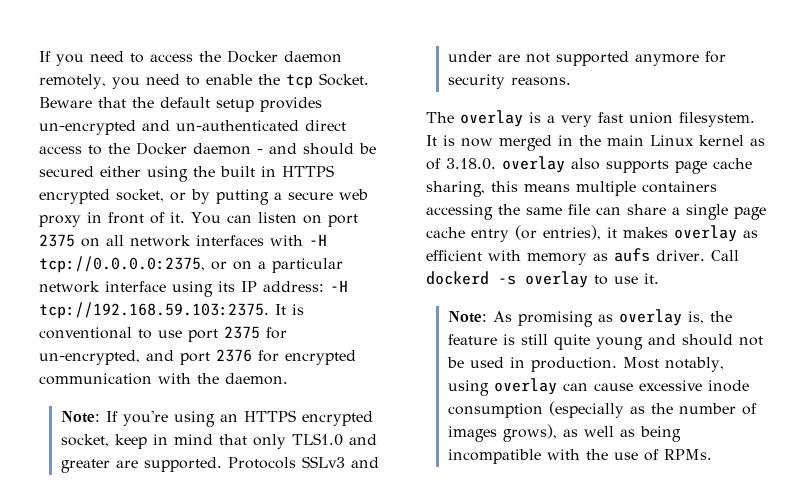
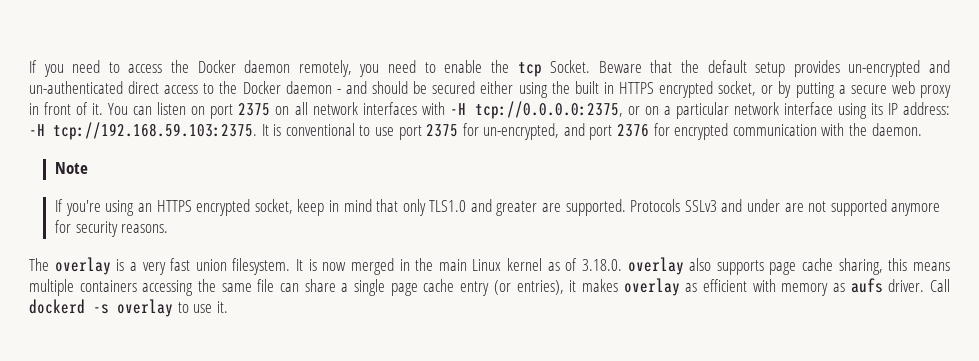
- Note: If you're using an HTTPS encrypted socket, keep in mind that only TLS1.0 and greater are supported.
+ Note
+ If you're using an HTTPS encrypted socket, keep in mind that only TLS1.0 and greater are supported.
- Note: As promising as overlay is, the feature is still quite young and should not be used in production. Most notably, using overlay can cause excessive inode consumption (especially as the number of images grows), as well as being incompatible with the use of RPMs.

